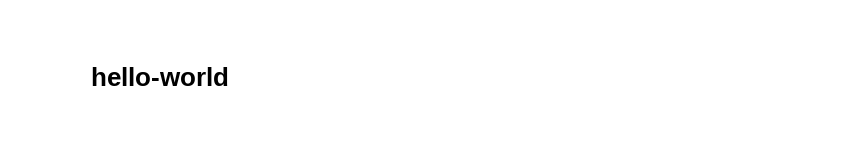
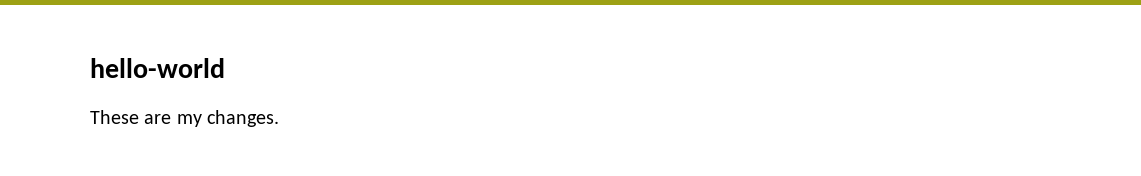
+ These are my changes.

